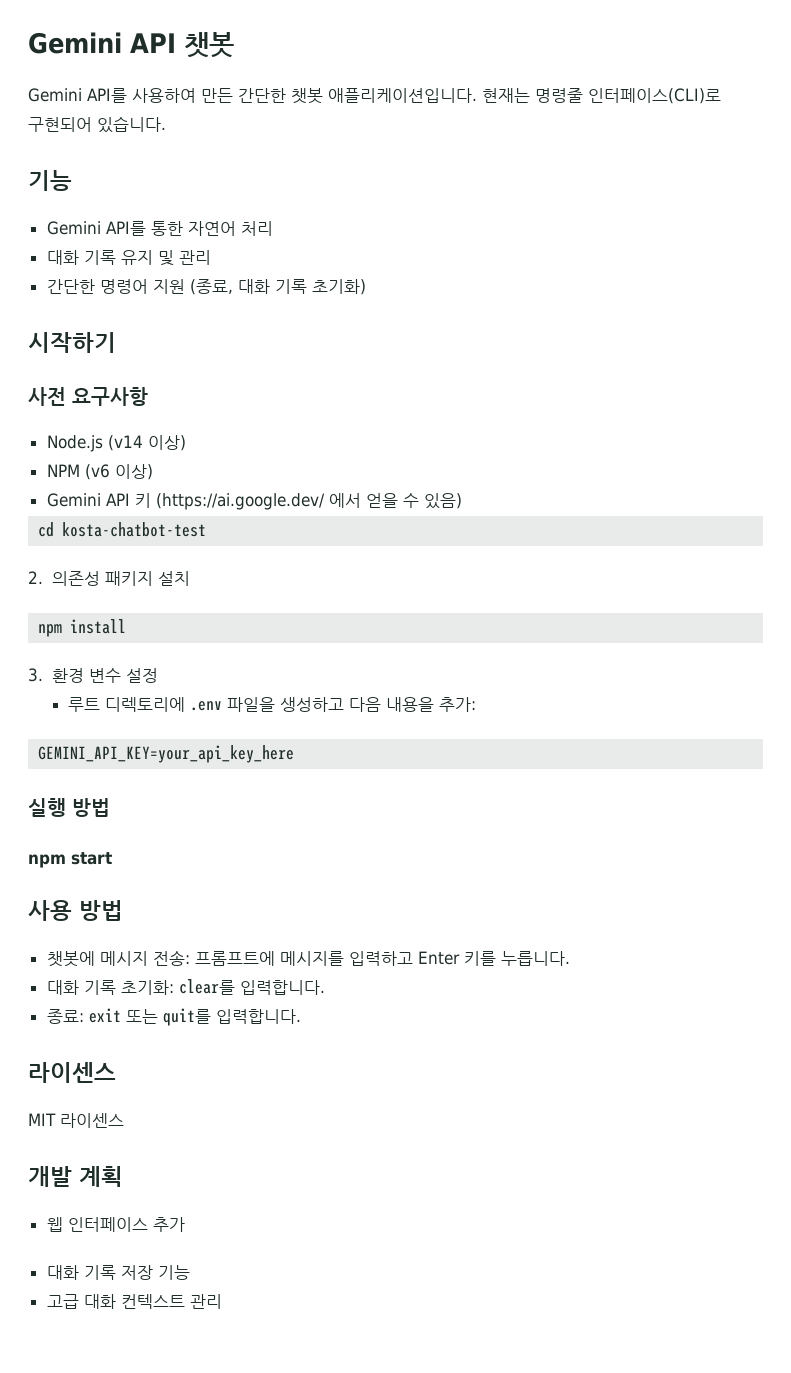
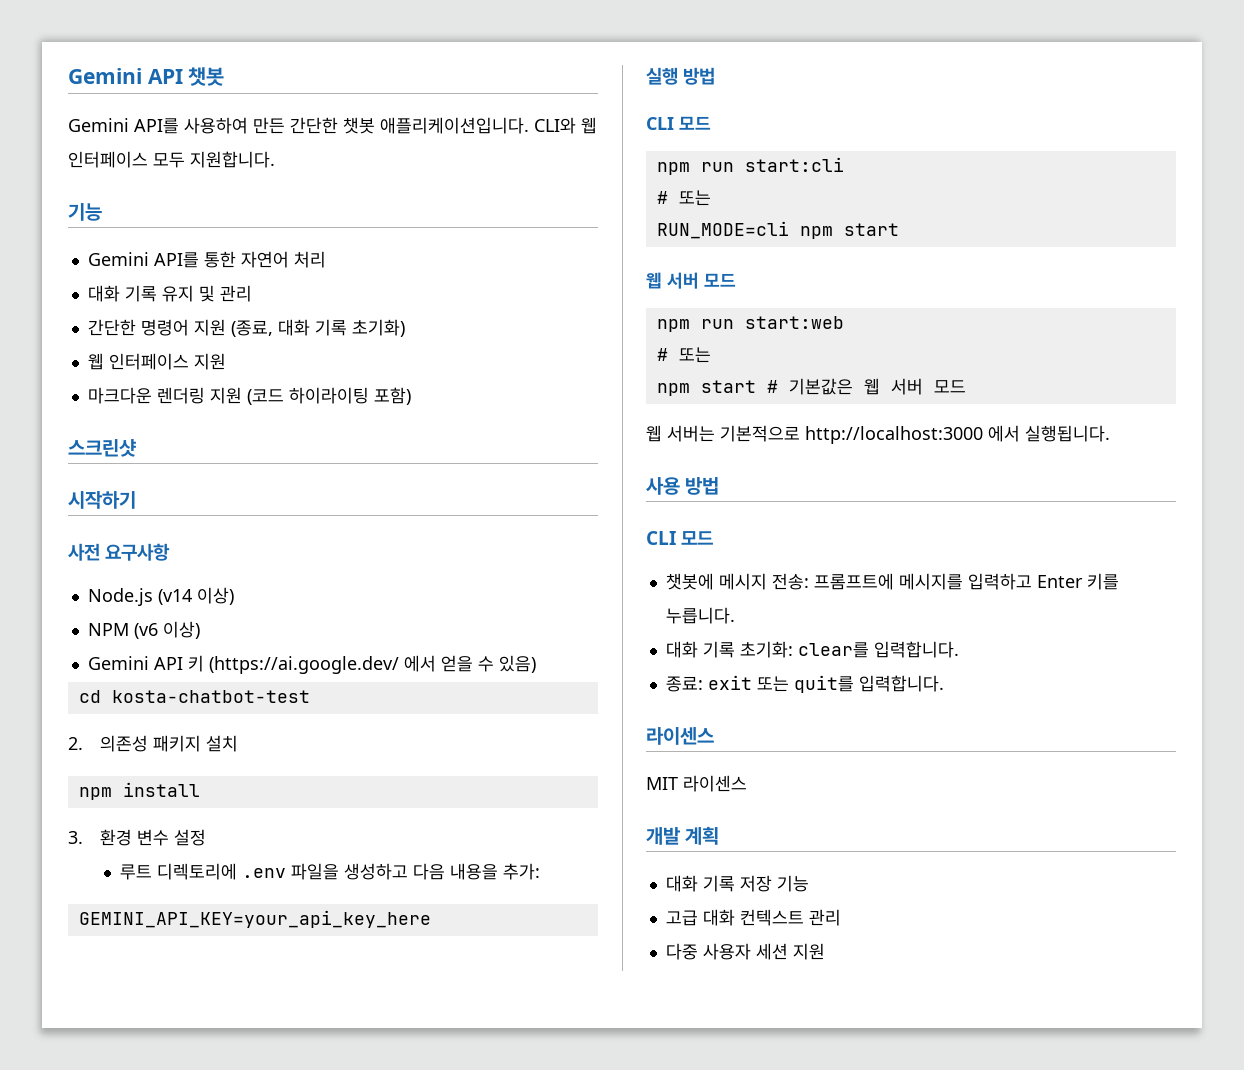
- 현재는 명령줄 인터페이스(CLI)로 구현되어 있습니다.
+ CLI와 웹 인터페이스 모두 지원합니다.
+ 웹 인터페이스 지원
+ 마크다운 렌더링 지원 (코드 하이라이팅 포함)
+ 스크린샷
  실행 방법
- npm start
+ CLI 모드
+ npm run start:cli
+ # 또는
+ RUN_MODE=cli npm start
+ 웹 서버 모드
+ npm run start:web
+ # 또는
+ npm start # 기본값은 웹 서버 모드
+ 웹 서버는 기본적으로 http://localhost:3000 에서 실행됩니다.
  사용 방법
+ CLI 모드
- 웹 인터페이스 추가
+ 다중 사용자 세션 지원

